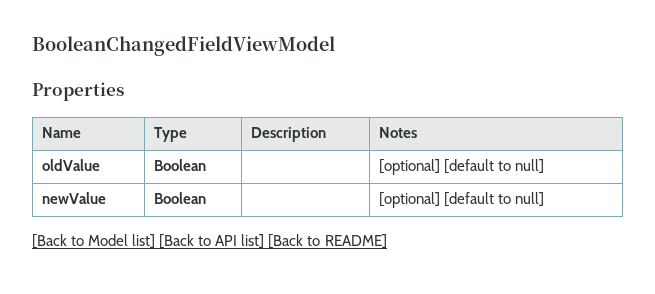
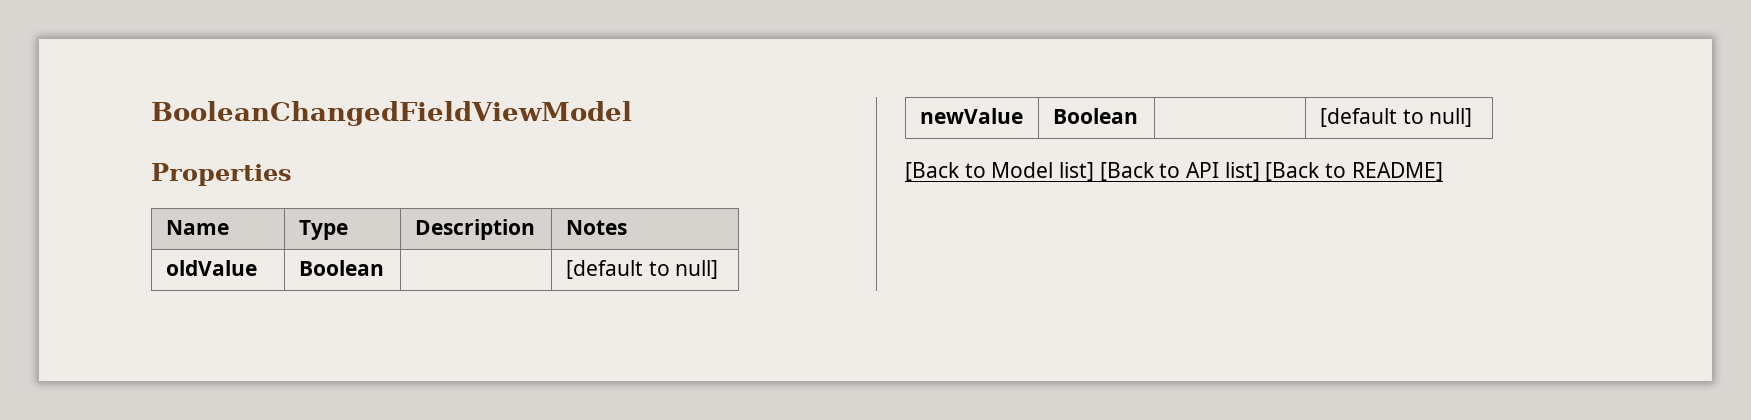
- oldValue | Boolean | | [optional] [default to null]
+ oldValue | Boolean | | [default to null]
- newValue | Boolean | | [optional] [default to null]
+ newValue | Boolean | | [default to null]

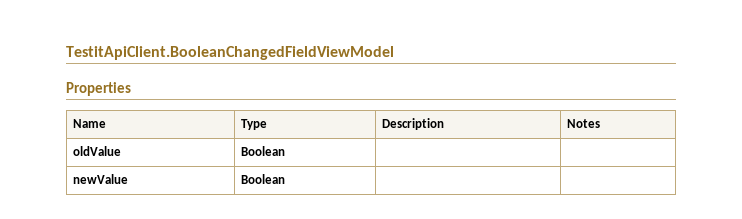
- BooleanChangedFieldViewModel
+ TestitApiClient.BooleanChangedFieldViewModel
- oldValue | Boolean | | [default to null]
+ oldValue | Boolean | |
- newValue | Boolean | | [default to null]
- [Back to Model list] [Back to API list] [Back to README]
+ newValue | Boolean | |

